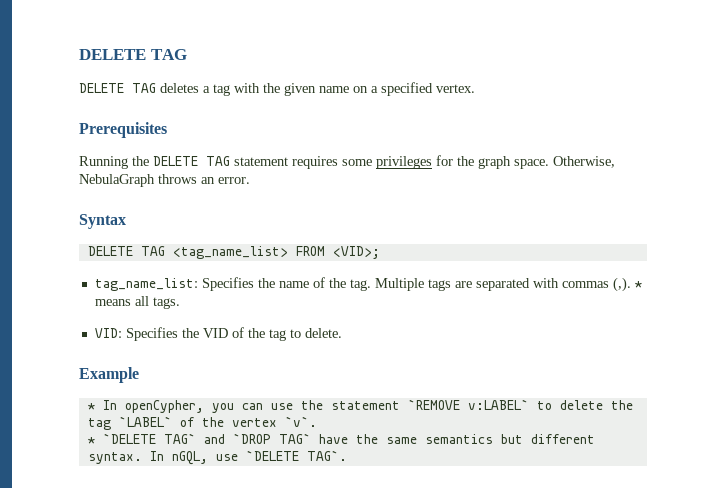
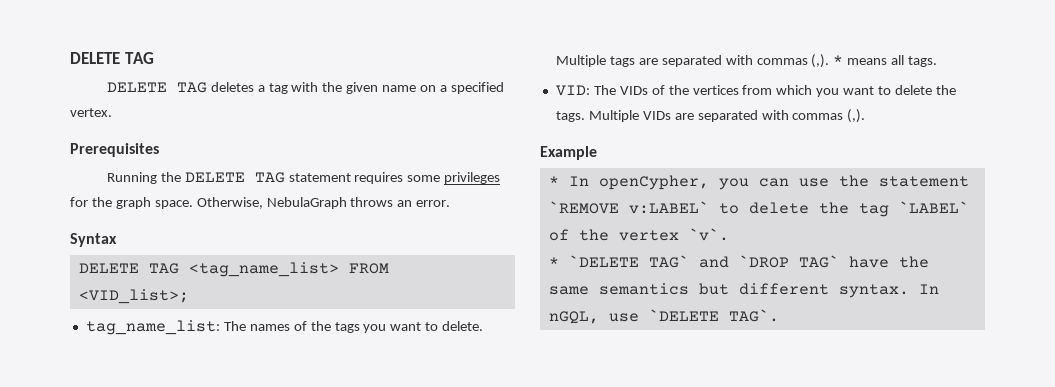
- DELETE TAG <tag_name_list> FROM <VID>;
+ DELETE TAG <tag_name_list> FROM <VID_list>;
- tag_name_list: Specifies the name of the tag.
+ tag_name_list: The names of the tags you want to delete.
- VID: Specifies the VID of the tag to delete.
+ VID: The VIDs of the vertices from which you want to delete the tags. Multiple VIDs are separated with commas (,).

